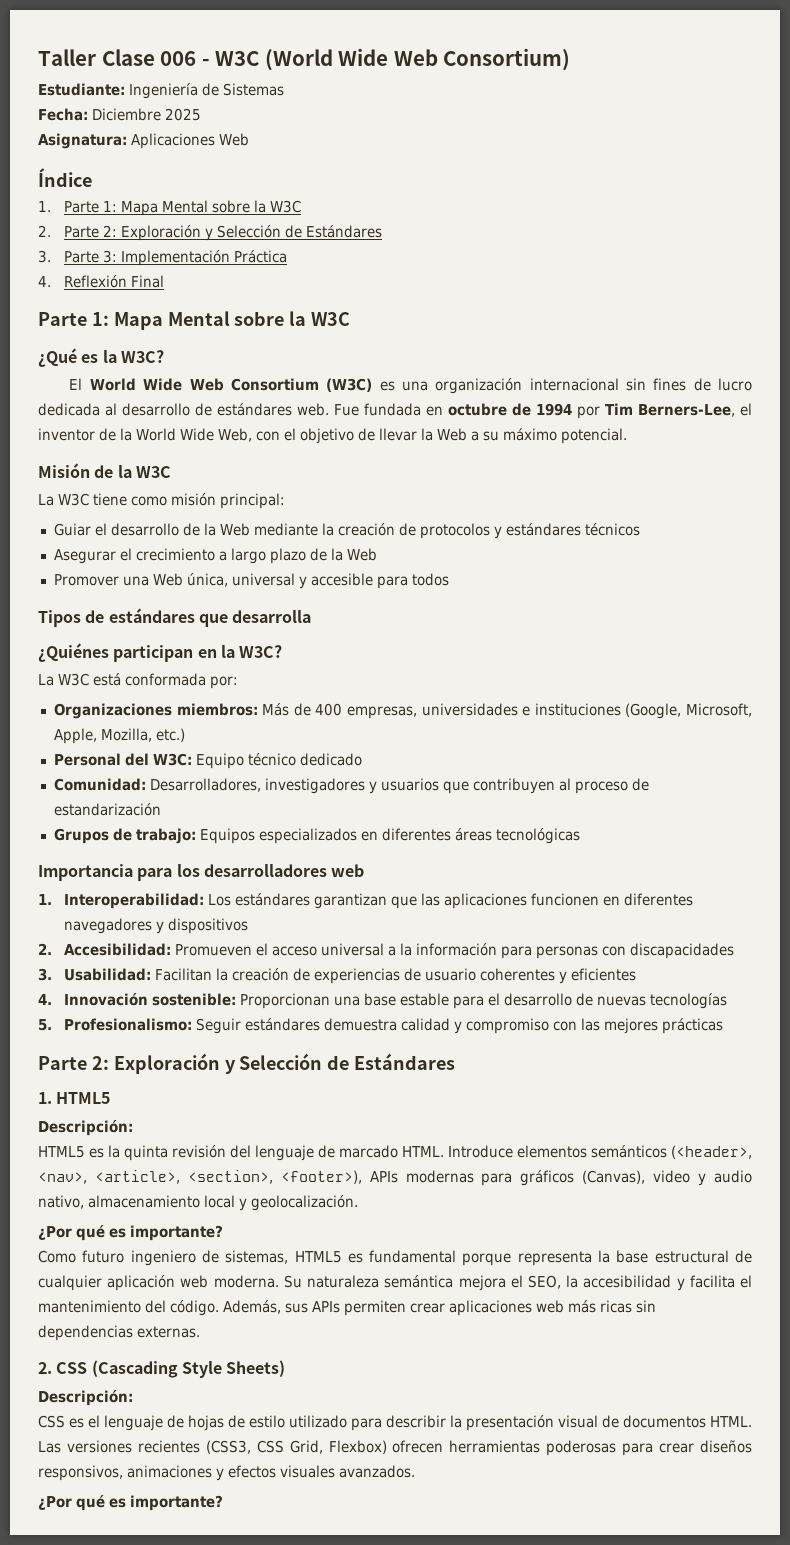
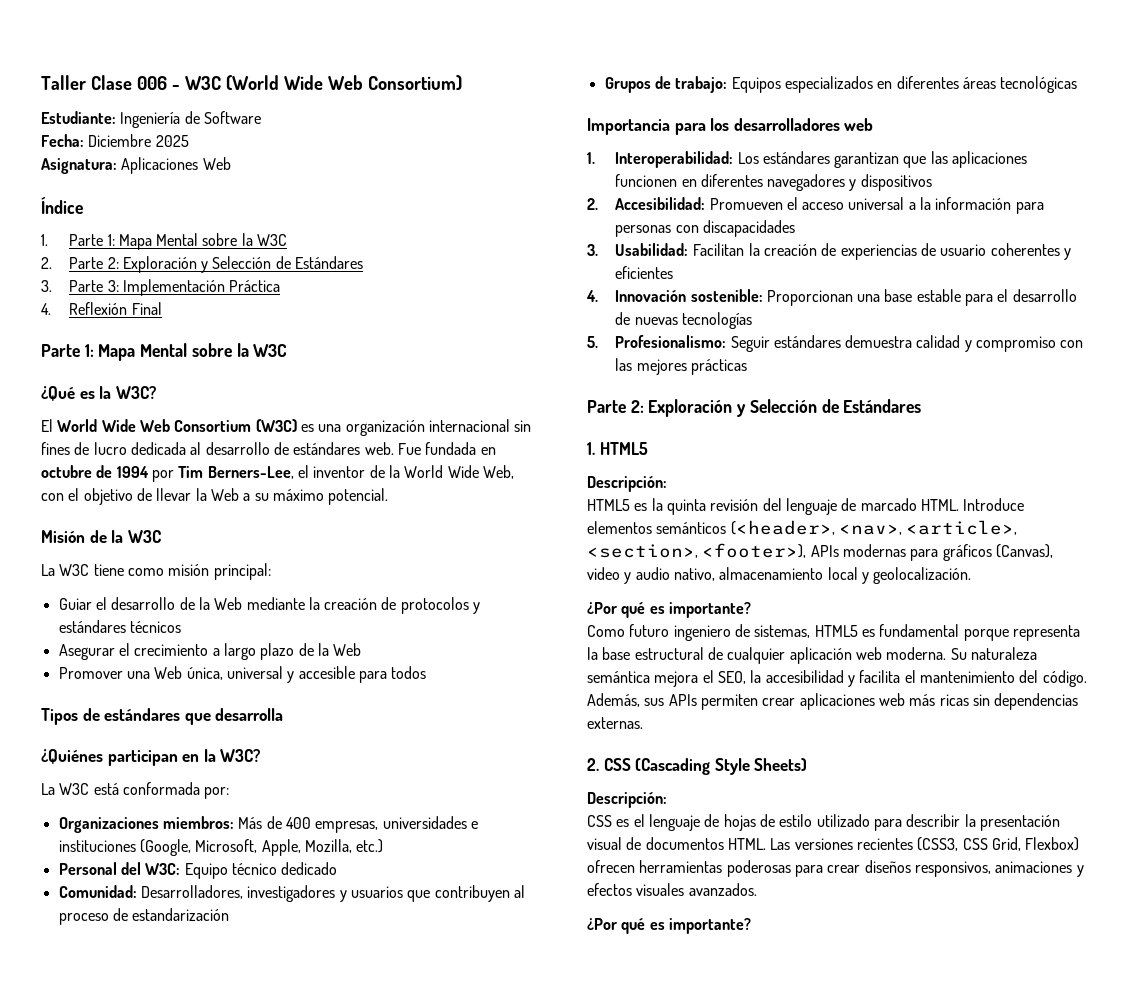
- Estudiante: Ingeniería de Sistemas
+ Estudiante: Ingeniería de Software

